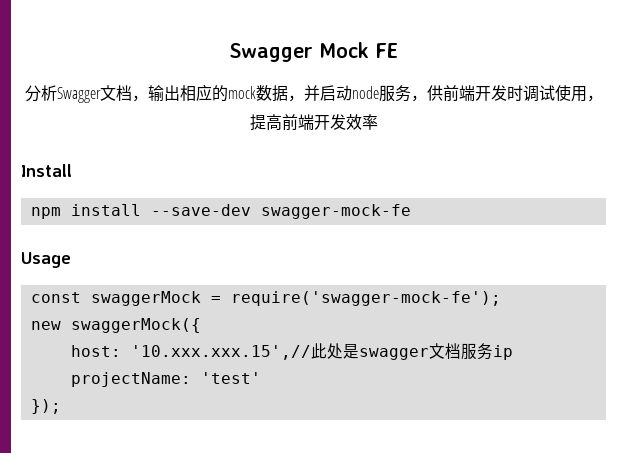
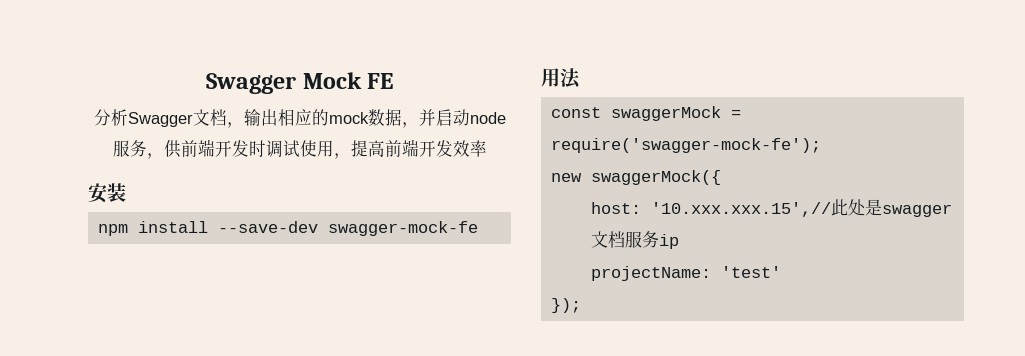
- Install
+ 安装
- Usage
+ 用法

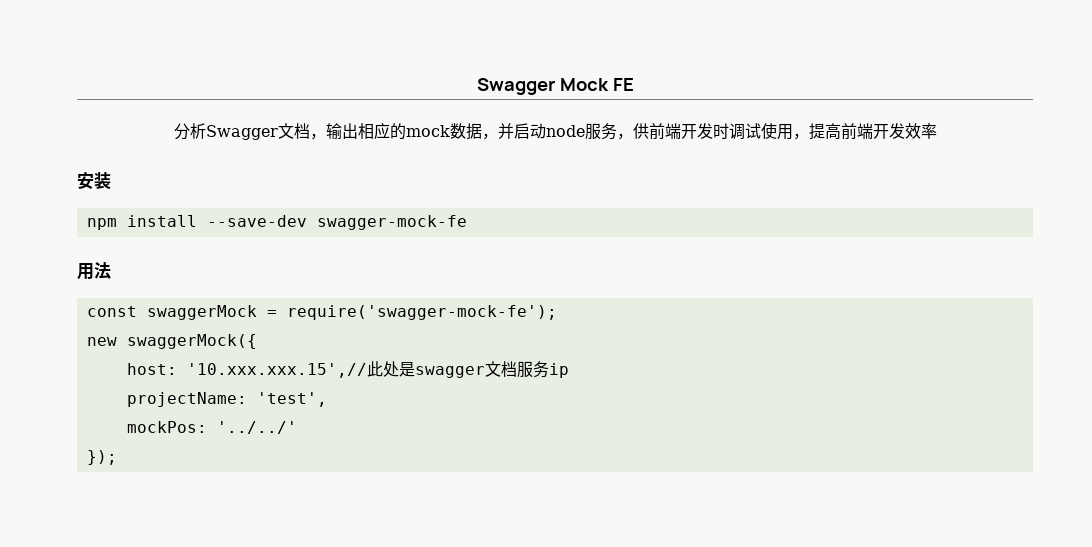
- projectName: 'test'
+ projectName: 'test',
+ mockPos: '../../'

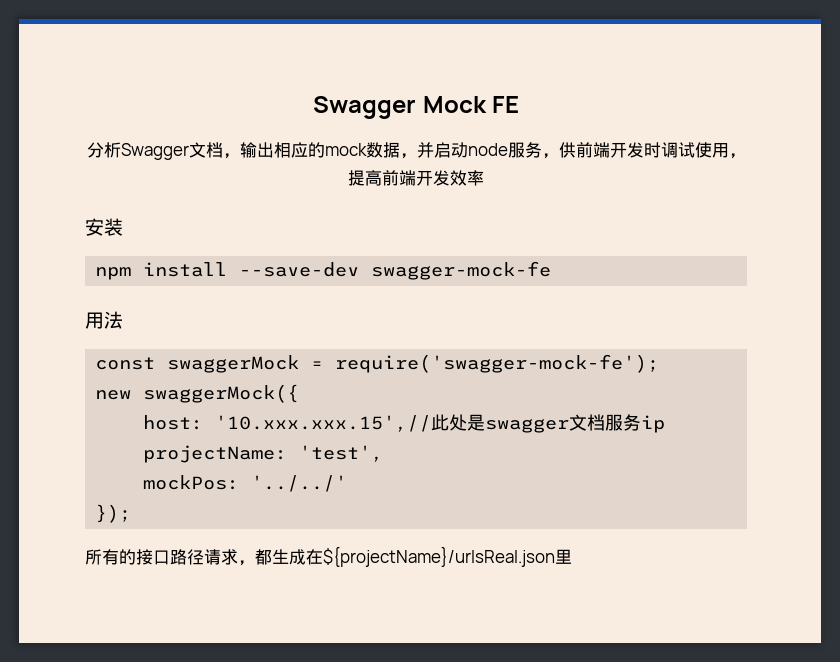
+ 所有的接口路径请求，都生成在${projectName}/urlsReal.json里

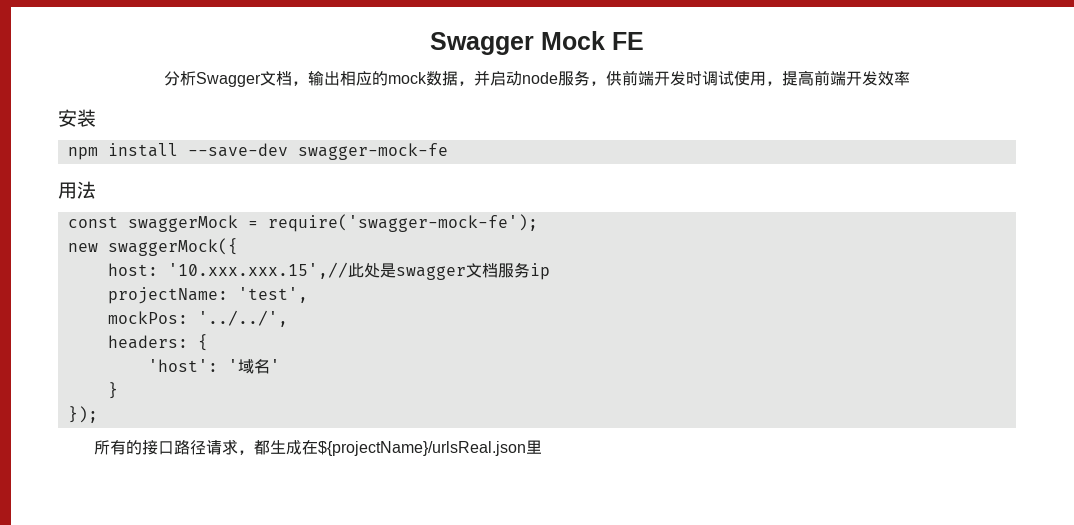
- mockPos: '../../'
+ mockPos: '../../',
+ headers: {
+ 'host': '域名'
+ }

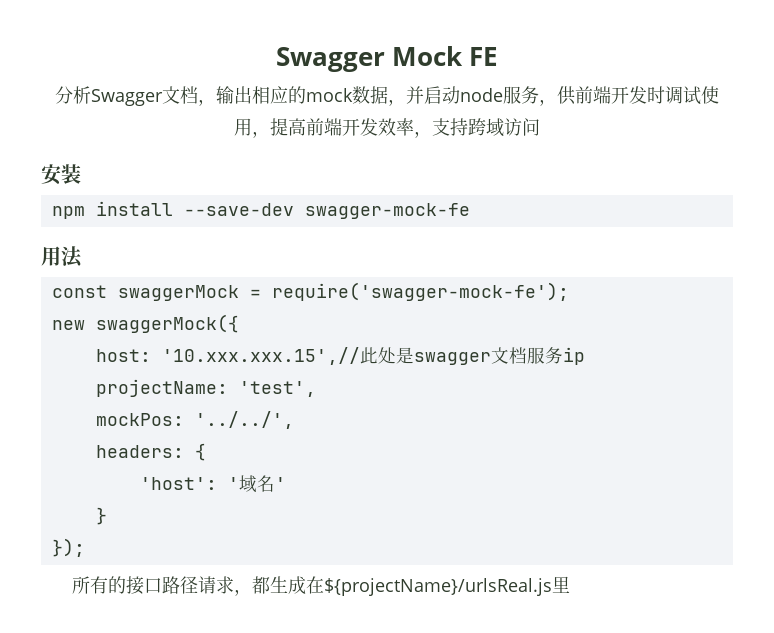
- 分析Swagger文档，输出相应的mock数据，并启动node服务，供前端开发时调试使用，提高前端开发效率
+ 分析Swagger文档，输出相应的mock数据，并启动node服务，供前端开发时调试使用，提高前端开发效率，支持跨域访问
- 所有的接口路径请求，都生成在${projectName}/urlsReal.json里
+ 所有的接口路径请求，都生成在${projectName}/urlsReal.js里

